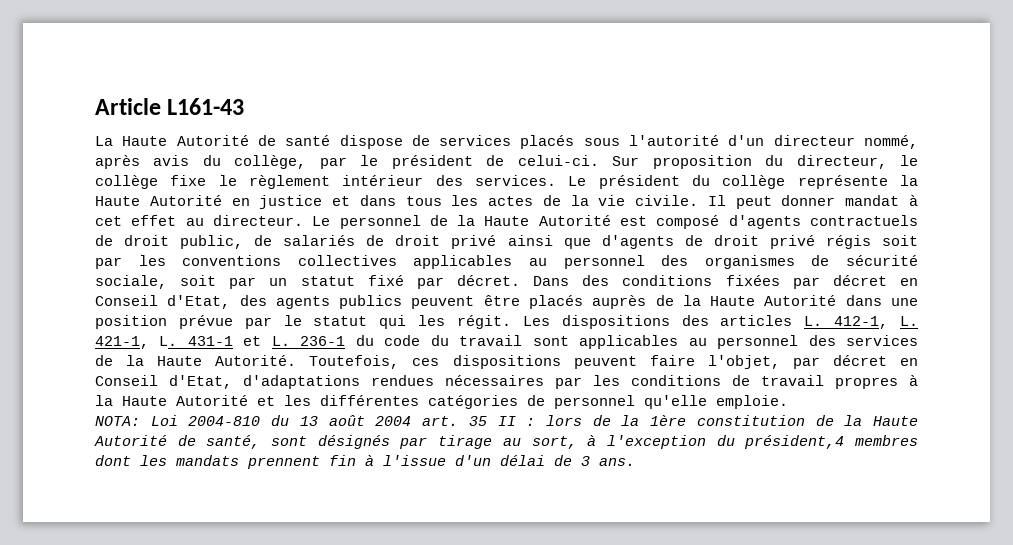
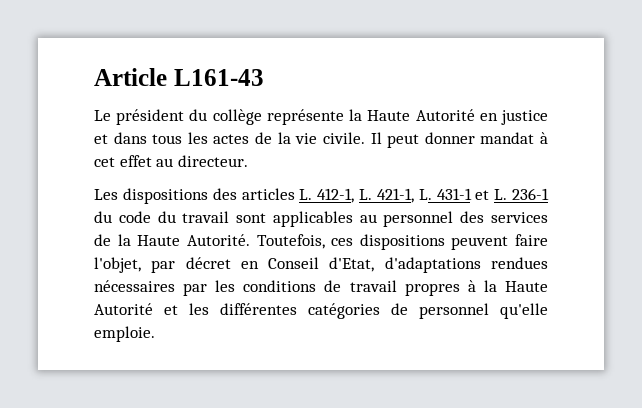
- La Haute Autorité de santé dispose de services placés sous l'autorité d'un directeur nommé, après avis du collège, par le président de celui-ci. Sur proposition du directeur, le collège fixe le règlement intérieur des services.
- Il peut donner mandat à cet effet au directeur. Le personnel de la Haute Autorité est composé d'agents contractuels de droit public, de salariés de droit privé ainsi que d'agents de droit privé régis soit par les conventions collectives applicables au personnel des organismes de sécurité sociale, soit par un statut fixé par décret. Dans des conditions fixées par décret en Conseil d'Etat, des agents publics peuvent être placés auprès de la Haute Autorité dans une position prévue par le statut qui les régit. Les dispositions des articles L. 412-1, L. 421-1, L. 431-1 et L. 236-1 du code du travail sont applicables au personnel des services de la Haute Autorité.
+ Il peut donner mandat à cet effet au directeur.
+ Les dispositions des articles L. 412-1, L. 421-1, L. 431-1 et L. 236-1 du code du travail sont applicables au personnel des services de la Haute Autorité.
- NOTA: Loi 2004-810 du 13 août 2004 art. 35 II : lors de la 1ère constitution de la Haute Autorité de santé, sont désignés par tirage au sort, à l'exception du président,4 membres dont les mandats prennent fin à l'issue d'un délai de 3 ans.

